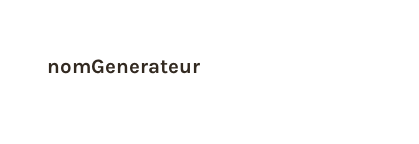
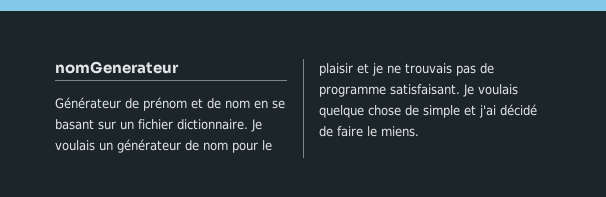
+ Générateur de prénom et de nom en se basant sur un fichier dictionnaire. Je voulais un générateur de nom pour le plaisir et je ne trouvais pas de programme satisfaisant. Je voulais quelque chose de simple et j'ai décidé de faire le miens.

